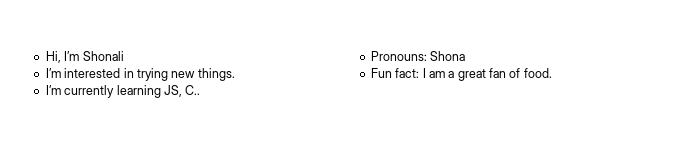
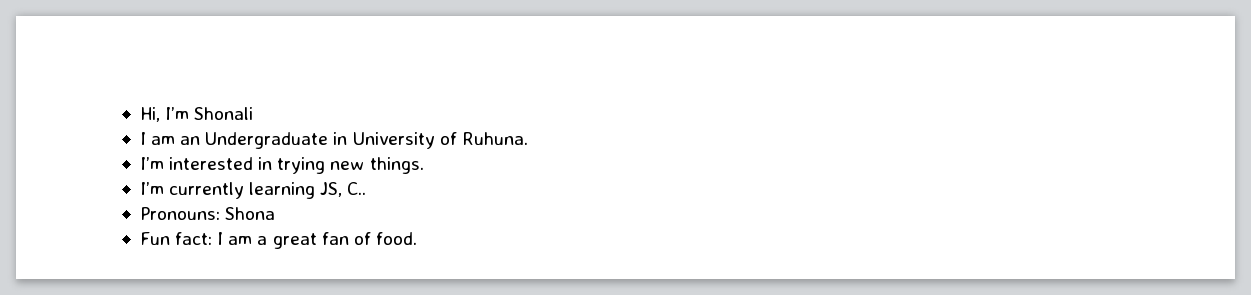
+ I am an Undergraduate in University of Ruhuna.

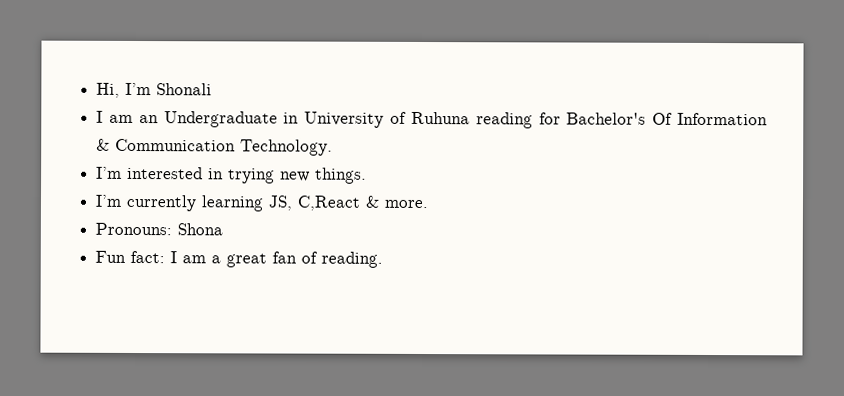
- I am an Undergraduate in University of Ruhuna.
+ I am an Undergraduate in University of Ruhuna reading for Bachelor's Of Information & Communication Technology.
- I’m currently learning JS, C..
+ I’m currently learning JS, C,React & more.
- Fun fact: I am a great fan of food.
+ Fun fact: I am a great fan of reading.

